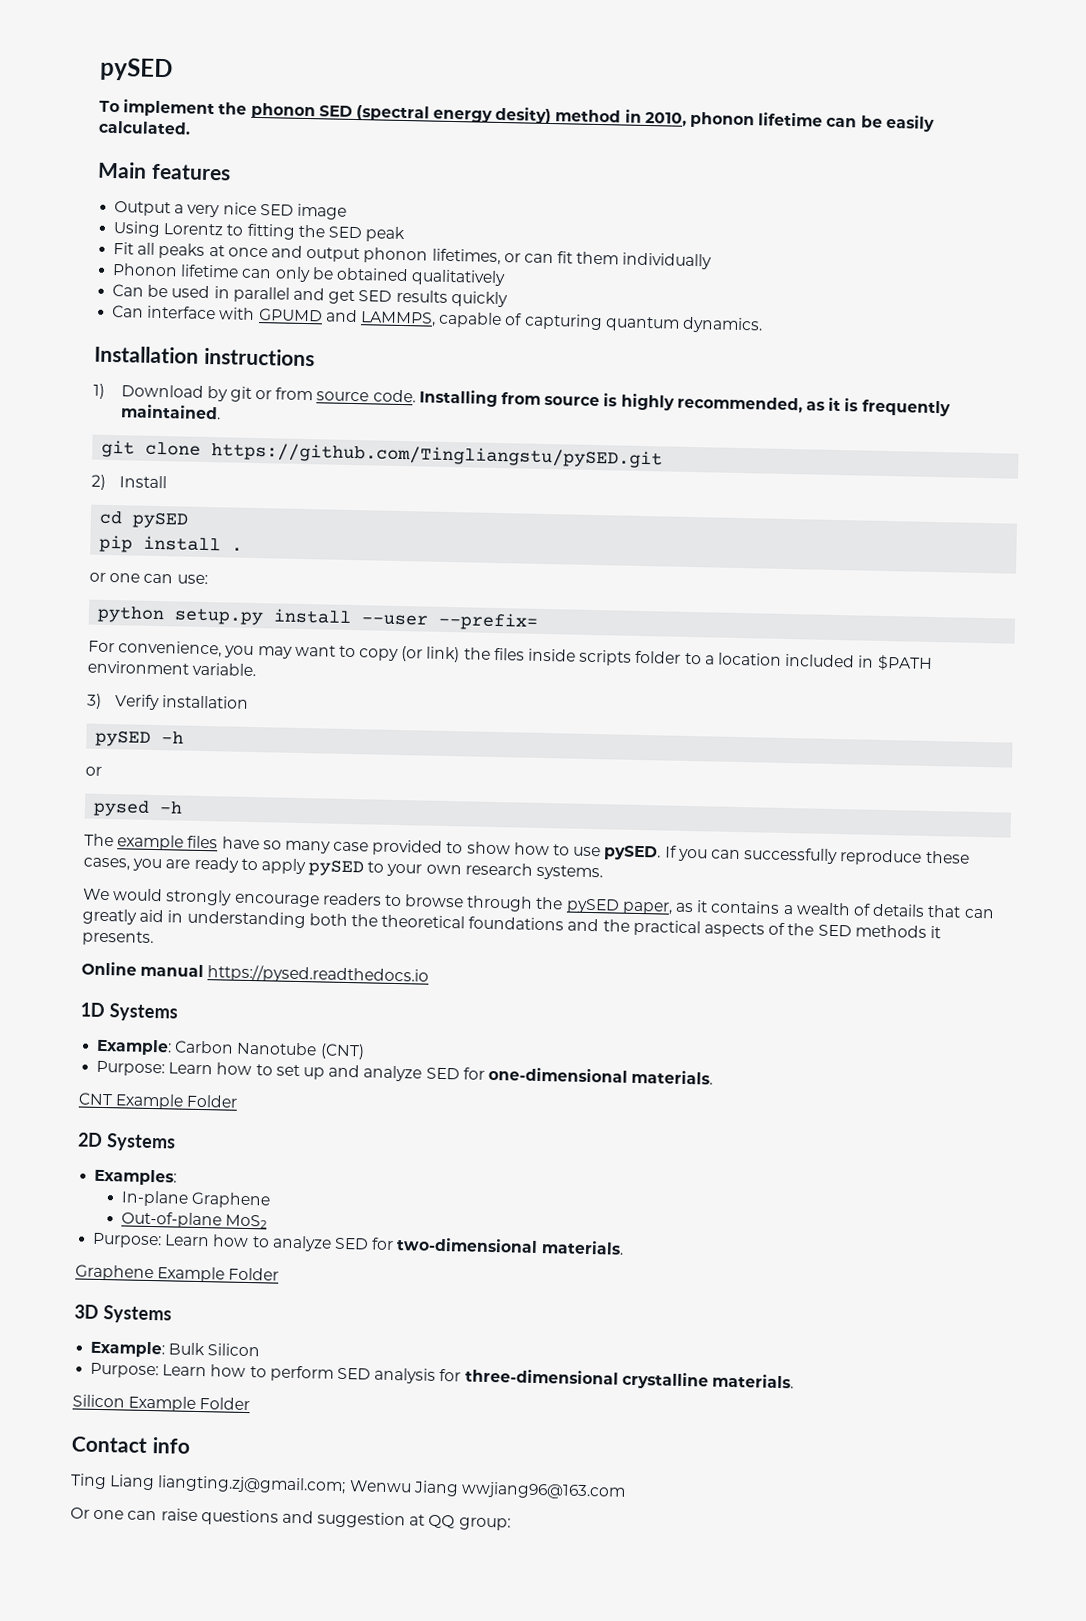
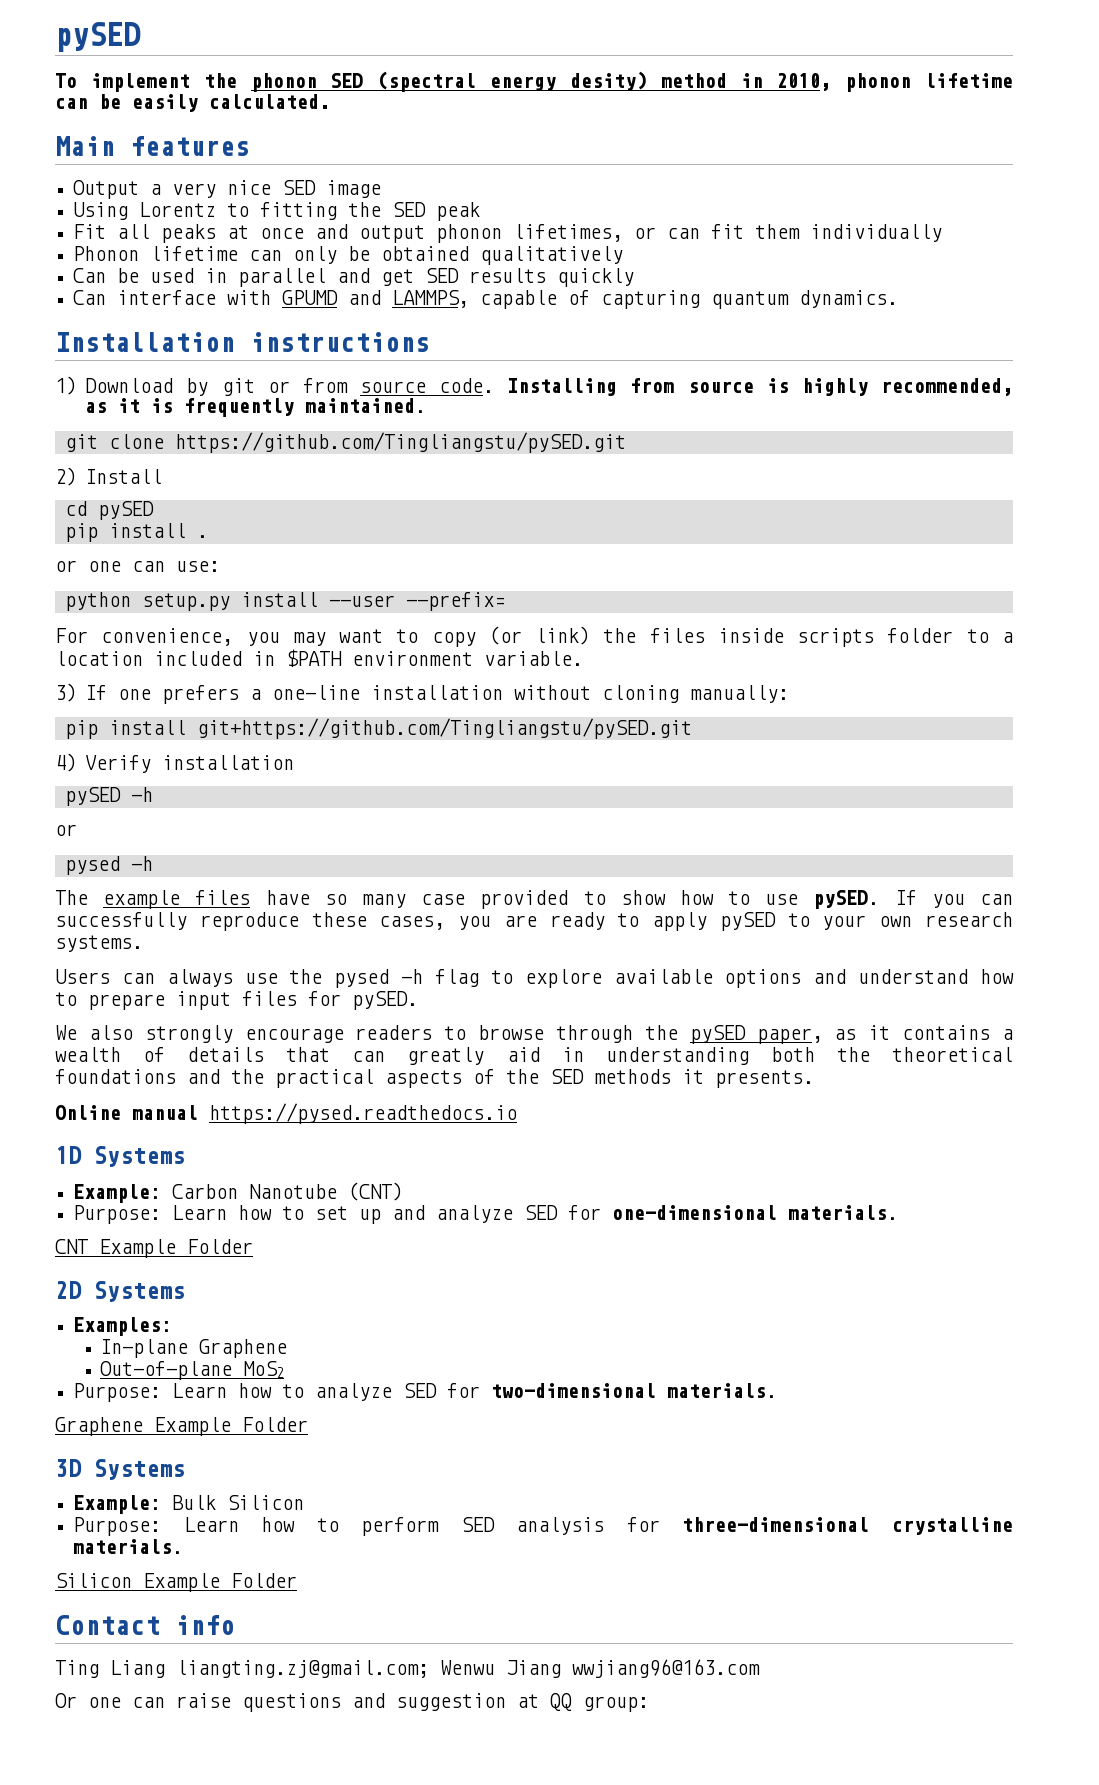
- 3) Verify installation
+ 3) If one prefers a one-line installation without cloning manually:
+ pip install git+https://github.com/Tingliangstu/pySED.git
+ 4) Verify installation
+ Users can always use the pysed -h flag to explore available options and understand how to prepare input files for pySED.
- We would strongly encourage readers to browse through the pySED paper, as it contains a wealth of details that can greatly aid in understanding both the theoretical foundations and the practical aspects of the SED methods it presents.
+ We also strongly encourage readers to browse through the pySED paper, as it contains a wealth of details that can greatly aid in understanding both the theoretical foundations and the practical aspects of the SED methods it presents.

